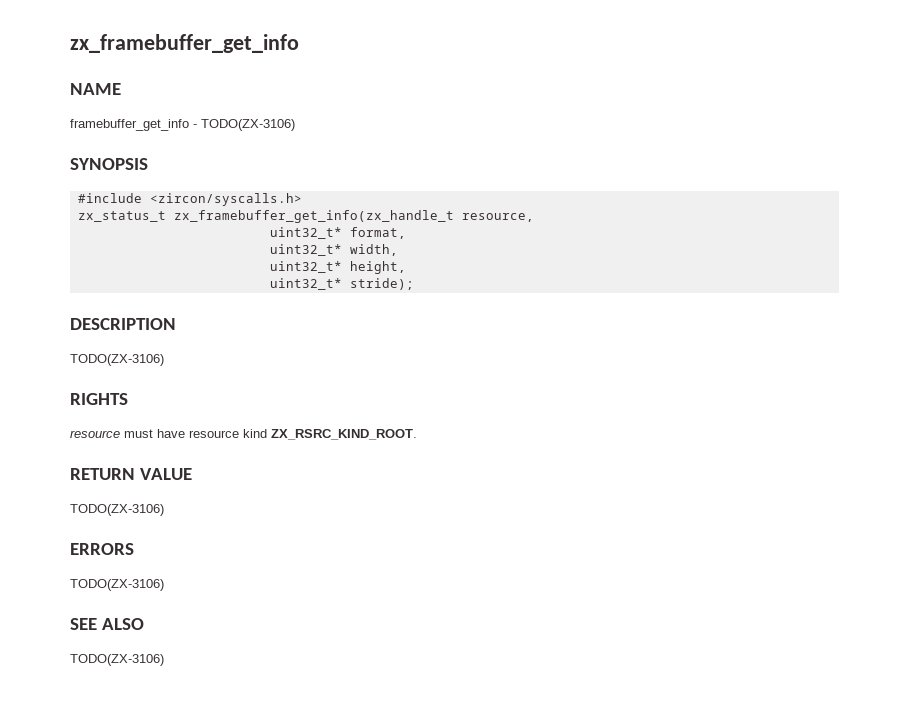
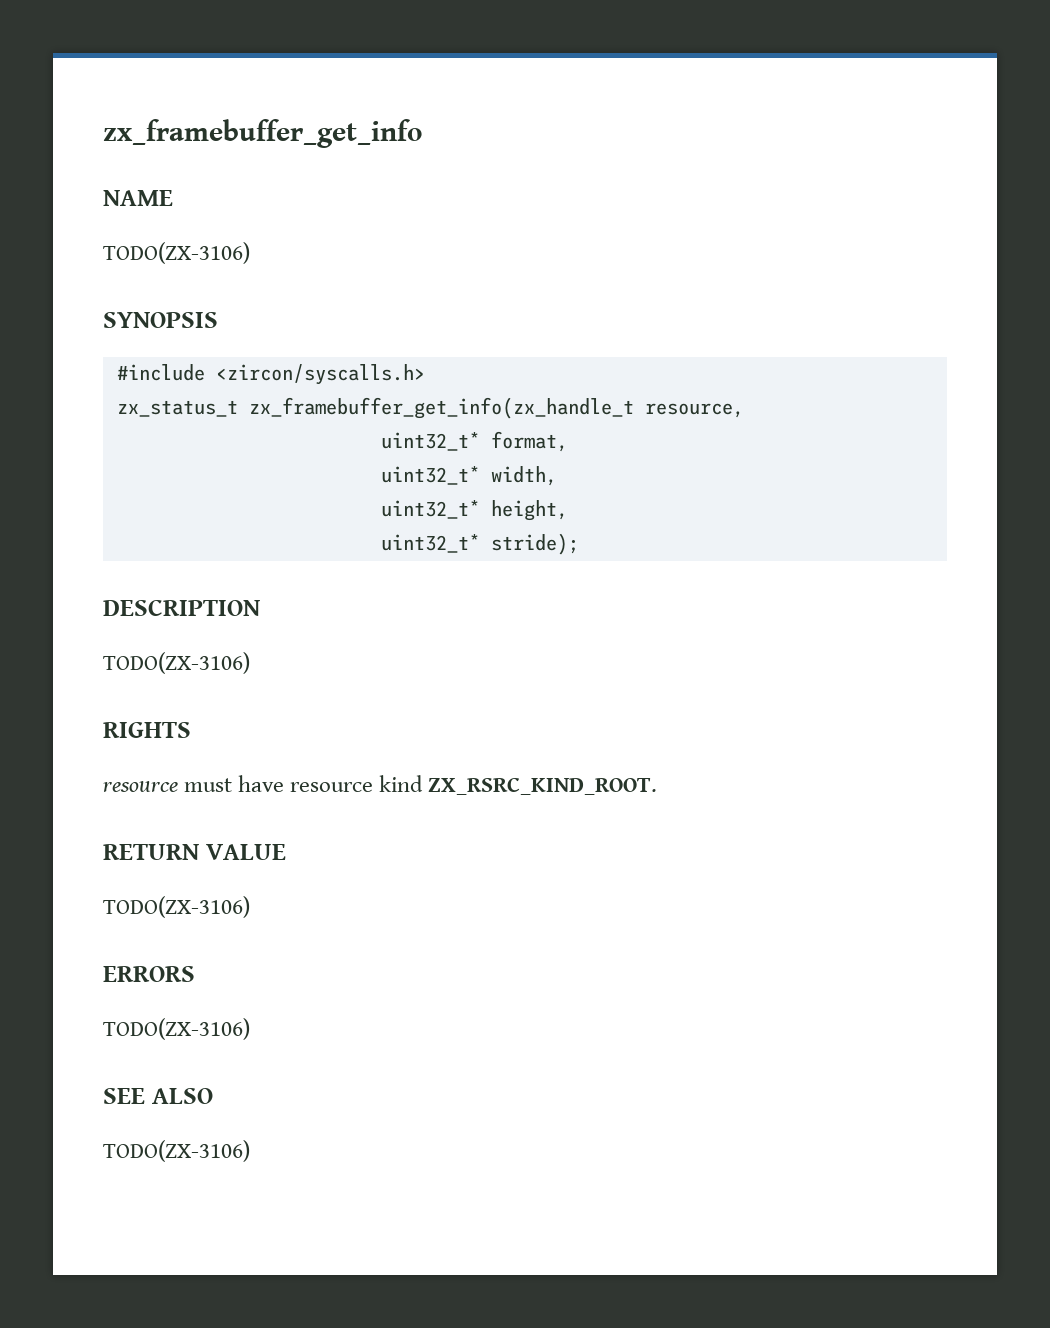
  NAME
- framebuffer_get_info - TODO(ZX-3106)
+ TODO(ZX-3106)

